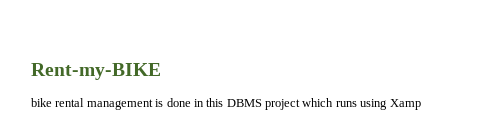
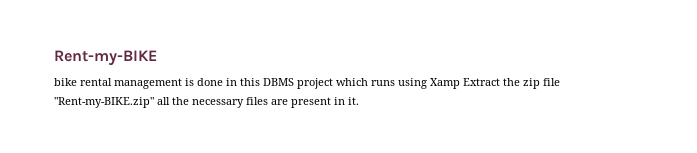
- bike rental management is done in this DBMS project which runs using Xamp
+ bike rental management is done in this DBMS project which runs using Xamp Extract the zip file "Rent-my-BIKE.zip" all the necessary files are present in it.

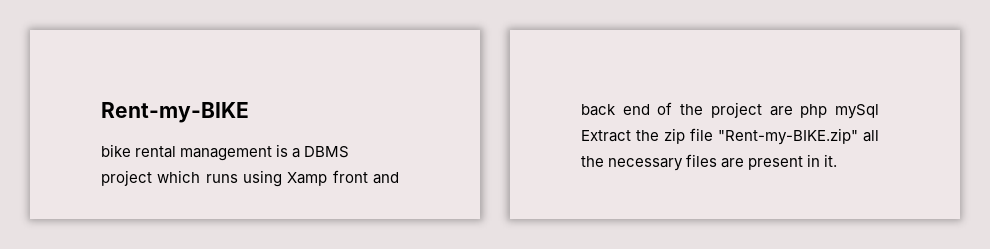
- bike rental management is done in this DBMS project which runs using Xamp Extract the zip file "Rent-my-BIKE.zip" all the necessary files are present in it.
+ bike rental management is a DBMS project which runs using Xamp front and back end of the project are php mySql Extract the zip file "Rent-my-BIKE.zip" all the necessary files are present in it.

